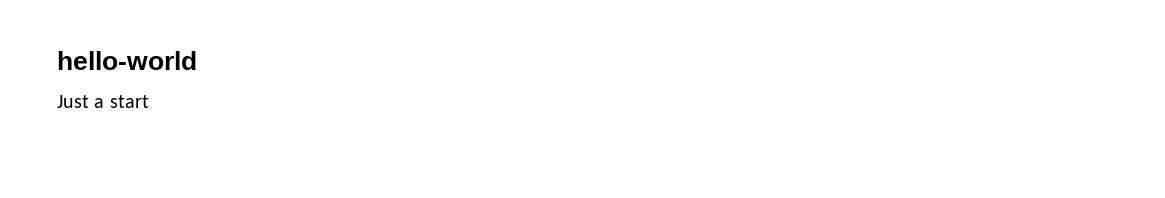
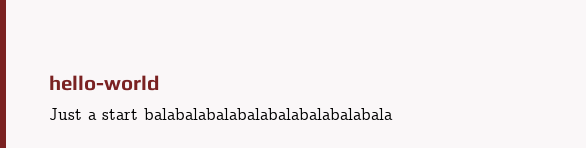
- Just a start
+ Just a start balabalabalabalabalabalabalabala

